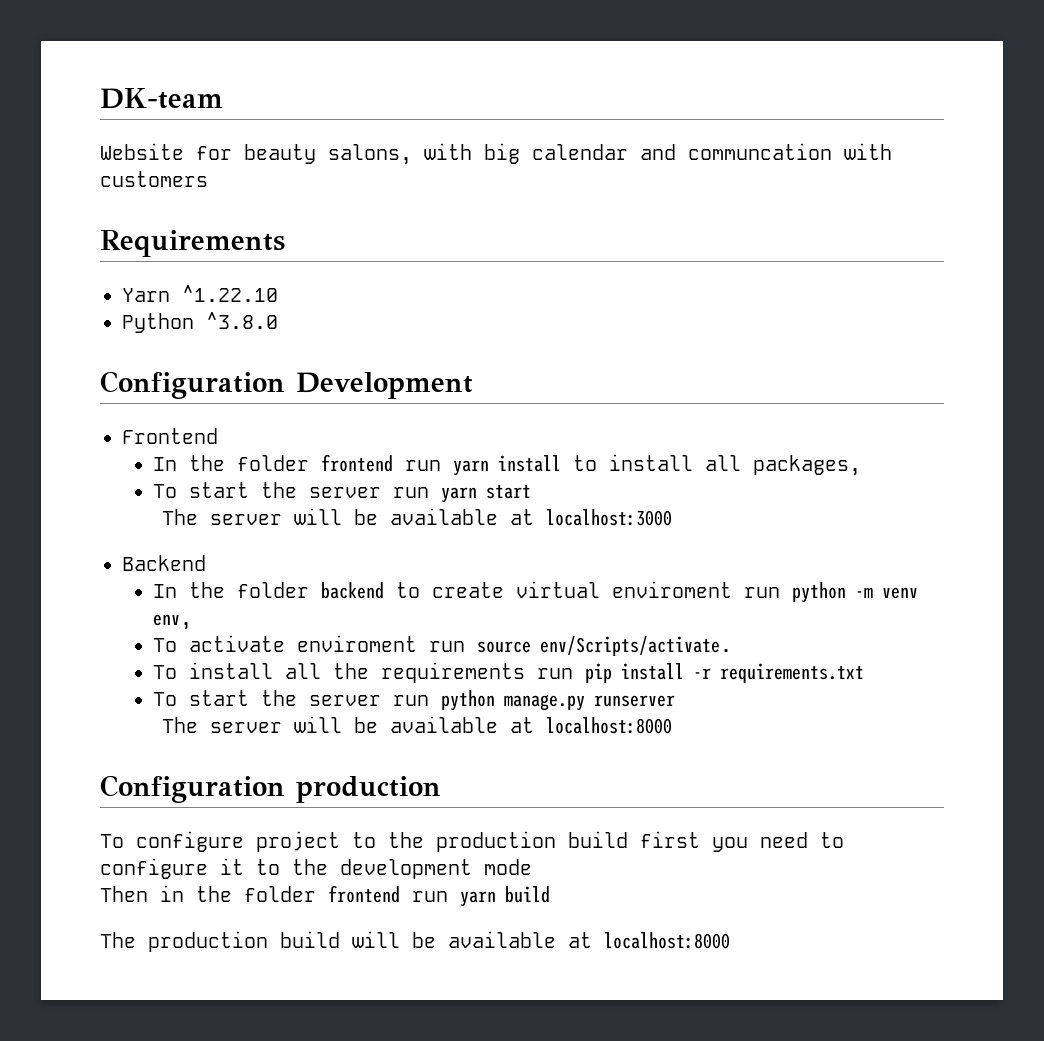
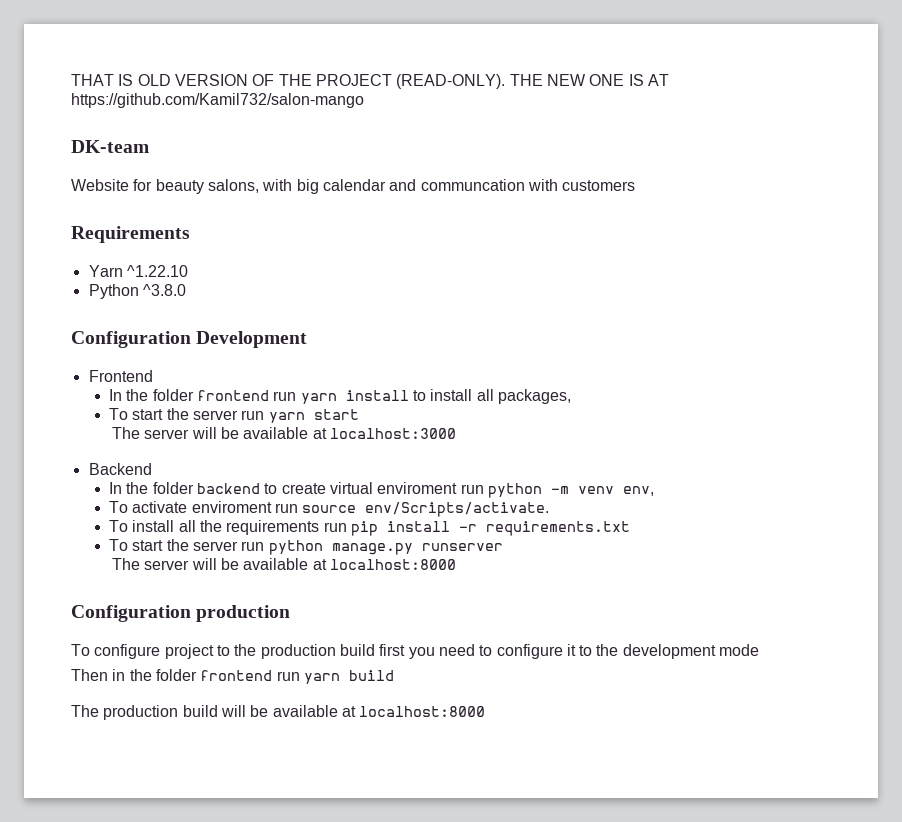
+ THAT IS OLD VERSION OF THE PROJECT (READ-ONLY). THE NEW ONE IS AT https://github.com/Kamil732/salon-mango

